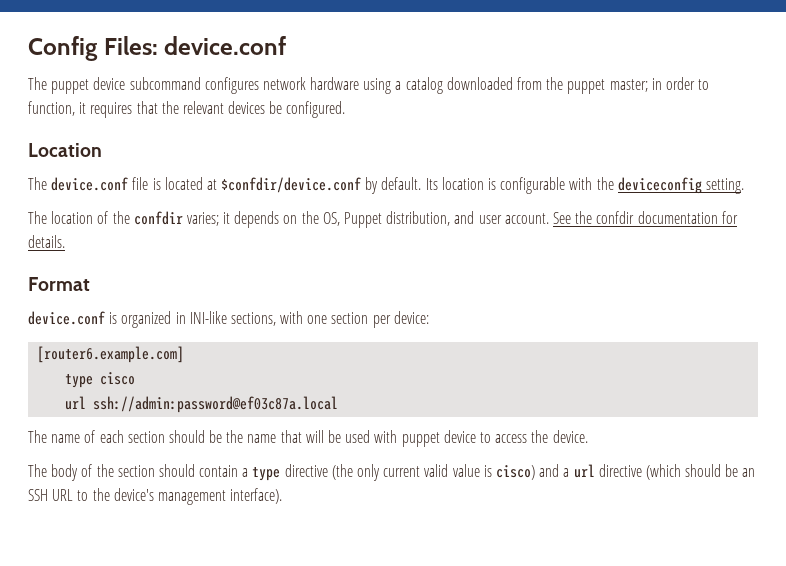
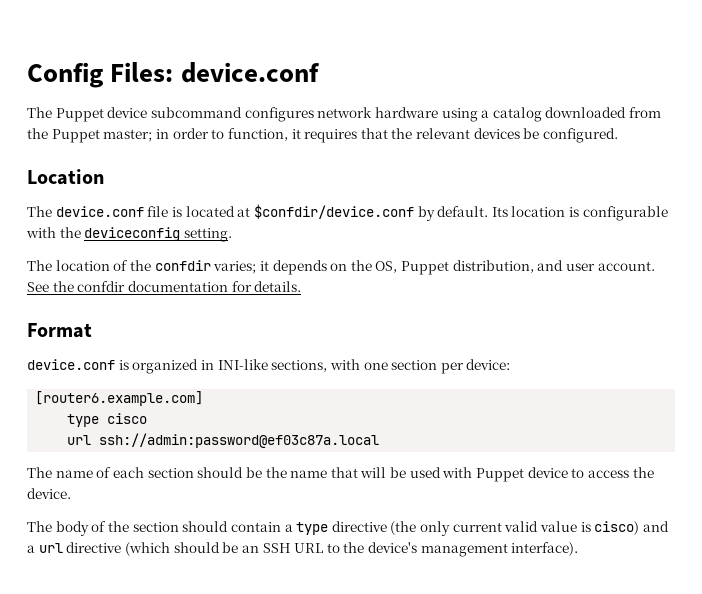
- The puppet device subcommand configures network hardware using a catalog downloaded from the puppet master; in order to function, it requires that the relevant devices be configured.
+ The Puppet device subcommand configures network hardware using a catalog downloaded from the Puppet master; in order to function, it requires that the relevant devices be configured.
- The name of each section should be the name that will be used with puppet device to access the device.
+ The name of each section should be the name that will be used with Puppet device to access the device.

